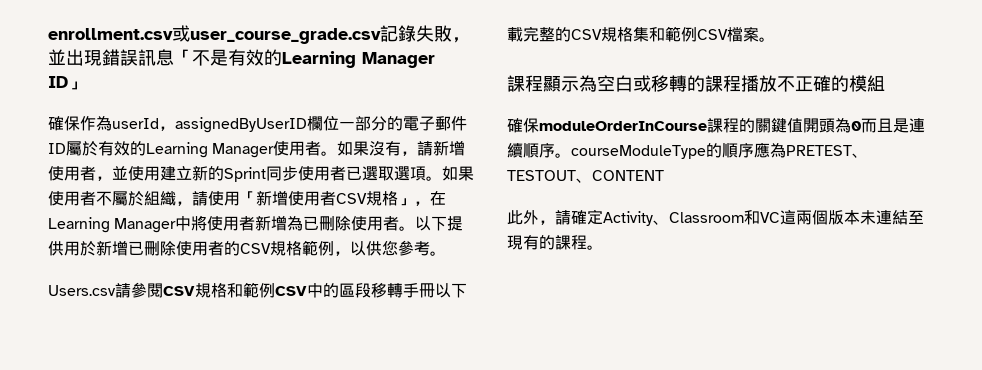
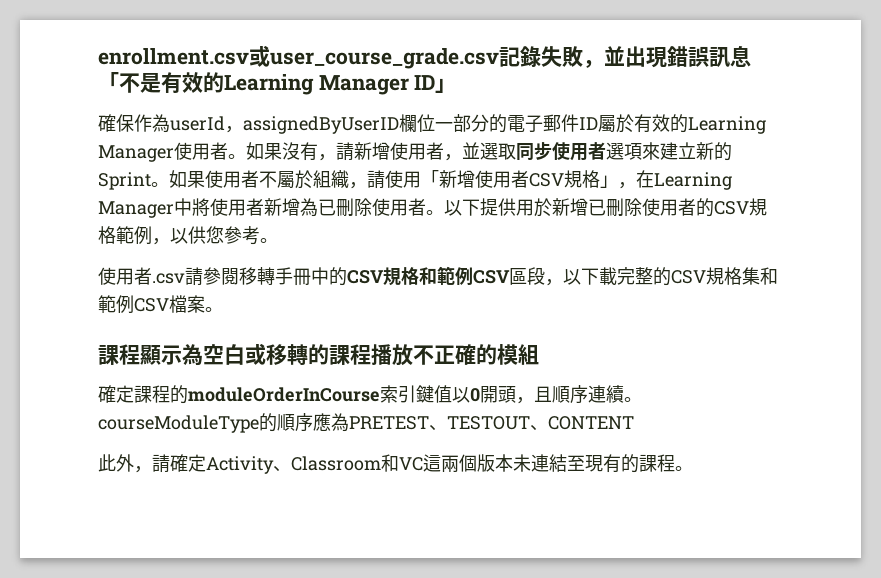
- 如果沒有，請新增使用者，並使用建立新的Sprint同步使用者已選取選項。
+ 如果沒有，請新增使用者，並選取同步使用者選項來建立新的Sprint。
- Users.csv請參閱CSV規格和範例CSV中的區段移轉手冊以下載完整的CSV規格集和範例CSV檔案。
+ 使用者.csv請參閱移轉手冊中的CSV規格和範例CSV區段，以下載完整的CSV規格集和範例CSV檔案。
- 確保moduleOrderInCourse課程的關鍵值開頭為0而且是連續順序。courseModuleType的順序應為PRETEST、TESTOUT、CONTENT
+ 確定課程的moduleOrderInCourse索引鍵值以0開頭，且順序連續。courseModuleType的順序應為PRETEST、TESTOUT、CONTENT

